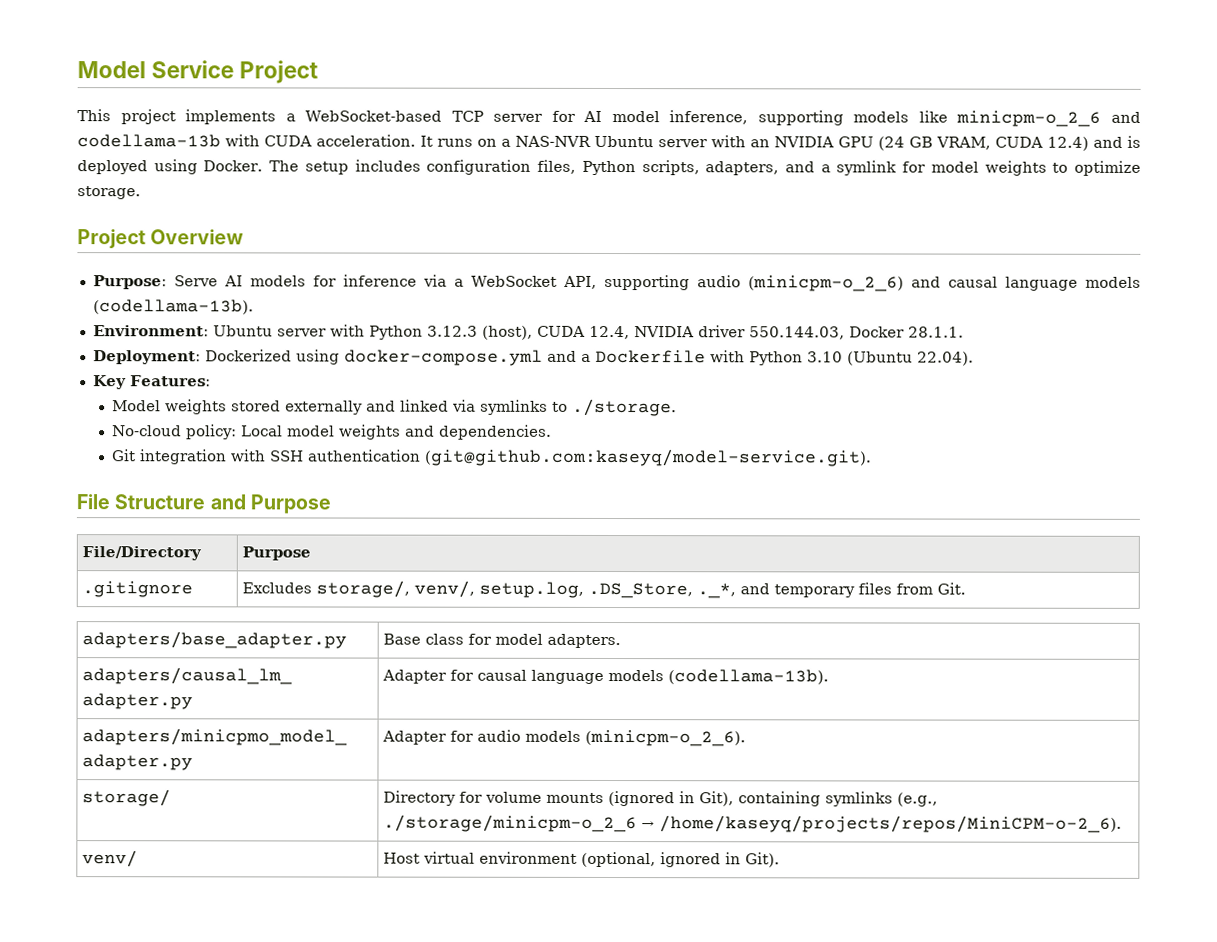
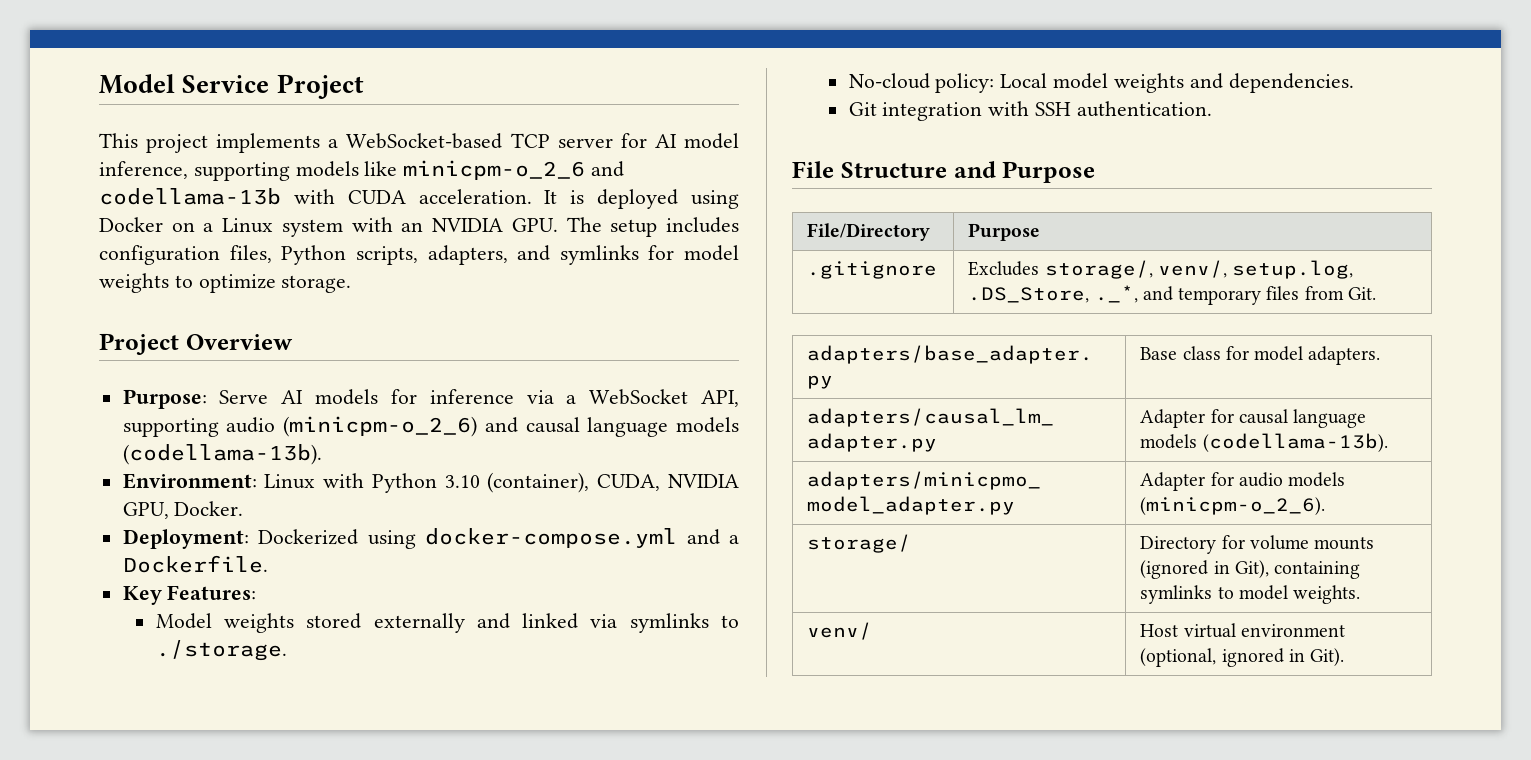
- It runs on a NAS-NVR Ubuntu server with an NVIDIA GPU (24 GB VRAM, CUDA 12.4) and is deployed using Docker. The setup includes configuration files, Python scripts, adapters, and a symlink for model weights to optimize storage.
+ It is deployed using Docker on a Linux system with an NVIDIA GPU. The setup includes configuration files, Python scripts, adapters, and symlinks for model weights to optimize storage.
- Environment: Ubuntu server with Python 3.12.3 (host), CUDA 12.4, NVIDIA driver 550.144.03, Docker 28.1.1.
+ Environment: Linux with Python 3.10 (container), CUDA, NVIDIA GPU, Docker.
- Deployment: Dockerized using docker-compose.yml and a Dockerfile with Python 3.10 (Ubuntu 22.04).
+ Deployment: Dockerized using docker-compose.yml and a Dockerfile.
- Git integration with SSH authentication (git@github.com:kaseyq/model-service.git).
+ Git integration with SSH authentication.
- storage/ | Directory for volume mounts (ignored in Git), containing symlinks (e.g., ./storage/minicpm-o_2_6 → /home/kaseyq/projects/repos/MiniCPM-o-2_6).
+ storage/ | Directory for volume mounts (ignored in Git), containing symlinks to model weights.

